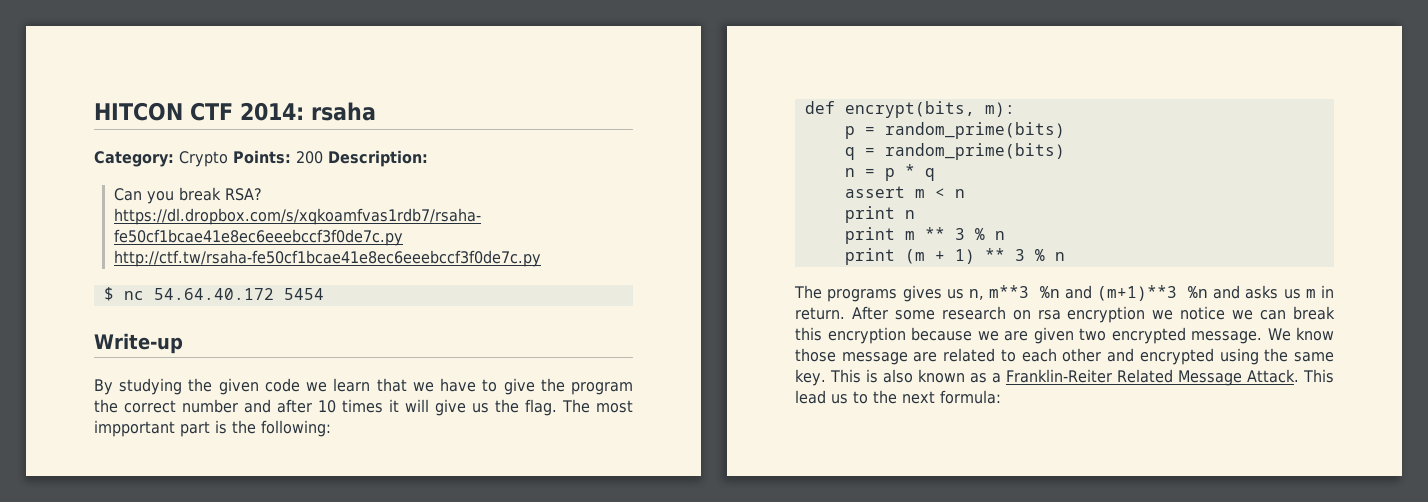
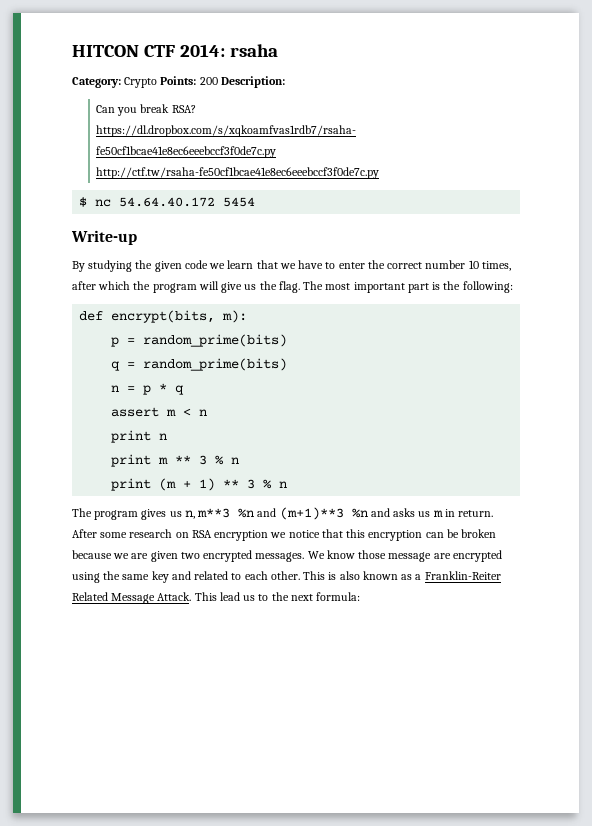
- By studying the given code we learn that we have to give the program the correct number and after 10 times it will give us the flag.
+ By studying the given code we learn that we have to enter the correct number 10 times, after which the program will give us the flag.
- The most impportant part is the following:
+ The most important part is the following:
- The programs gives us n, m**3 %n and (m+1)**3 %n and asks us m in return.
+ The program gives us n, m**3 %n and (m+1)**3 %n and asks us m in return.
- After some research on rsa encryption we notice we can break this encryption because we are given two encrypted message.
+ After some research on RSA encryption we notice that this encryption can be broken because we are given two encrypted messages.
- We know those message are related to each other and encrypted using the same key.
+ We know those message are encrypted using the same key and related to each other.

